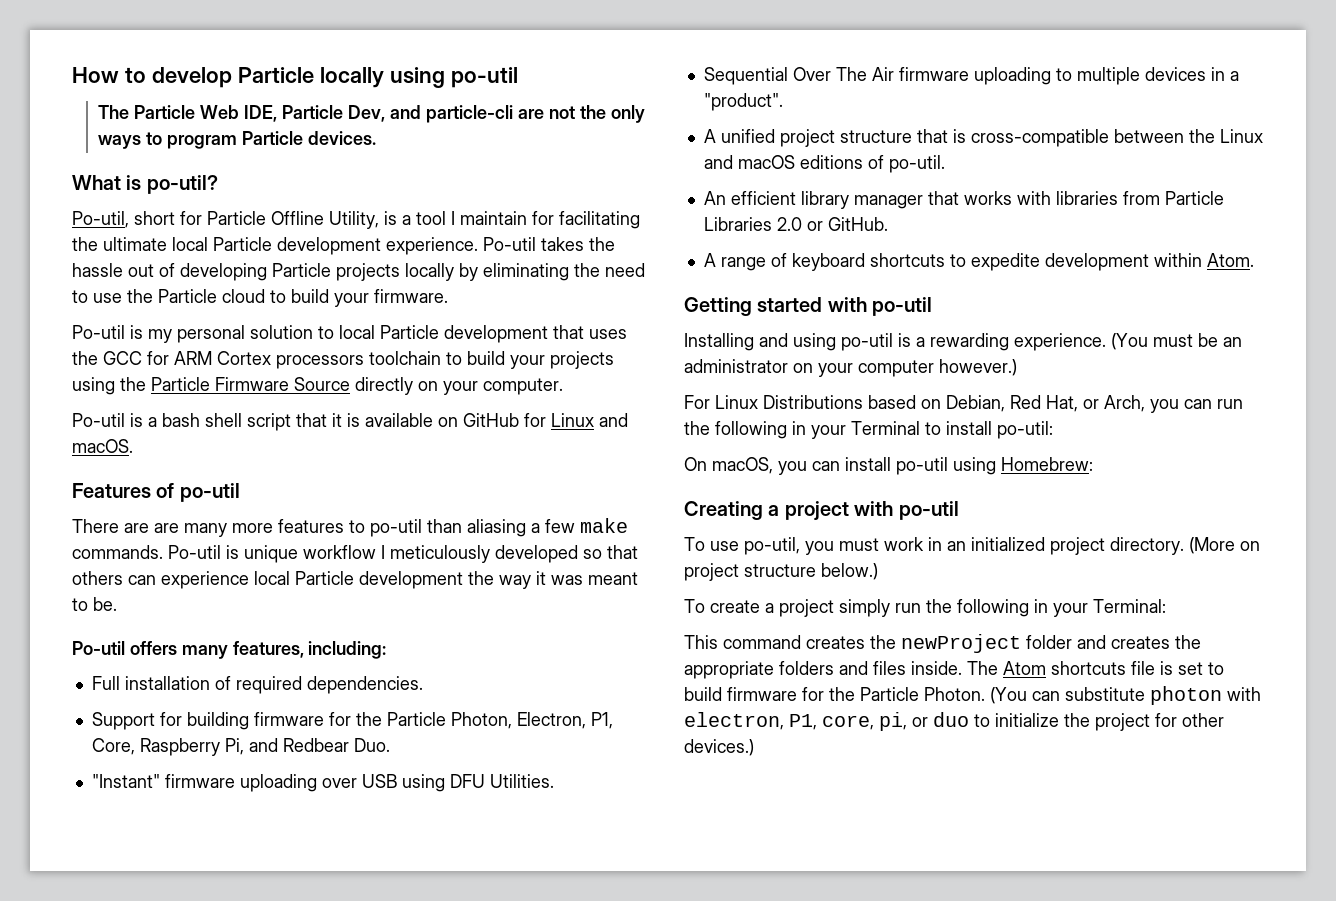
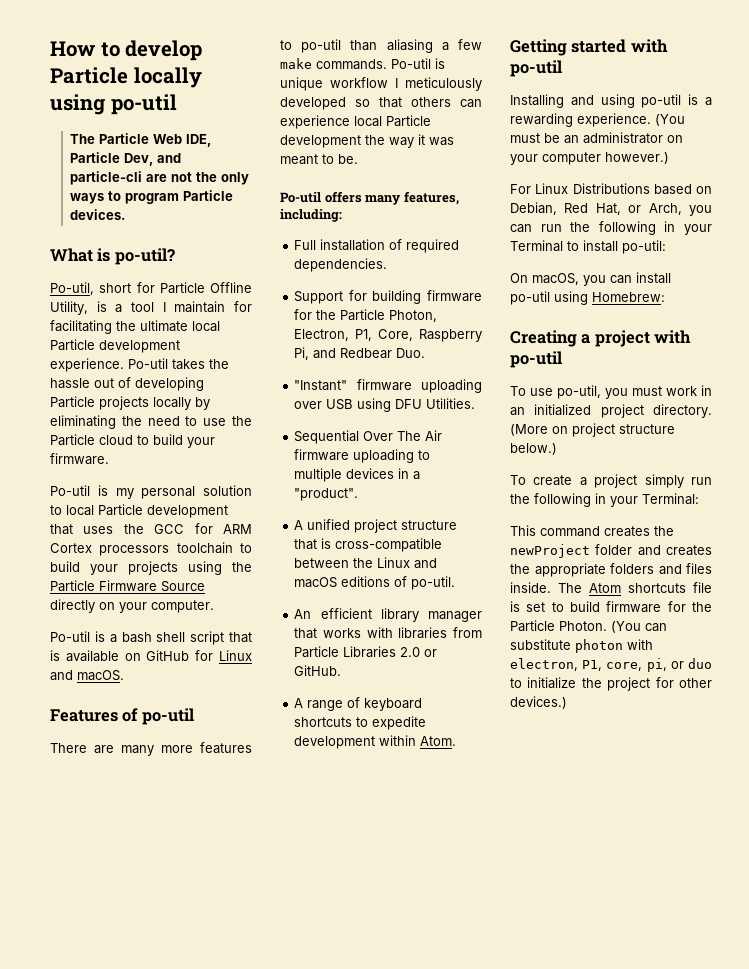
- Po-util is a bash shell script that it is available on GitHub for Linux and macOS.
+ Po-util is a bash shell script that is available on GitHub for Linux and macOS.
- There are are many more features to po-util than aliasing a few make commands.
+ There are many more features to po-util than aliasing a few make commands.

